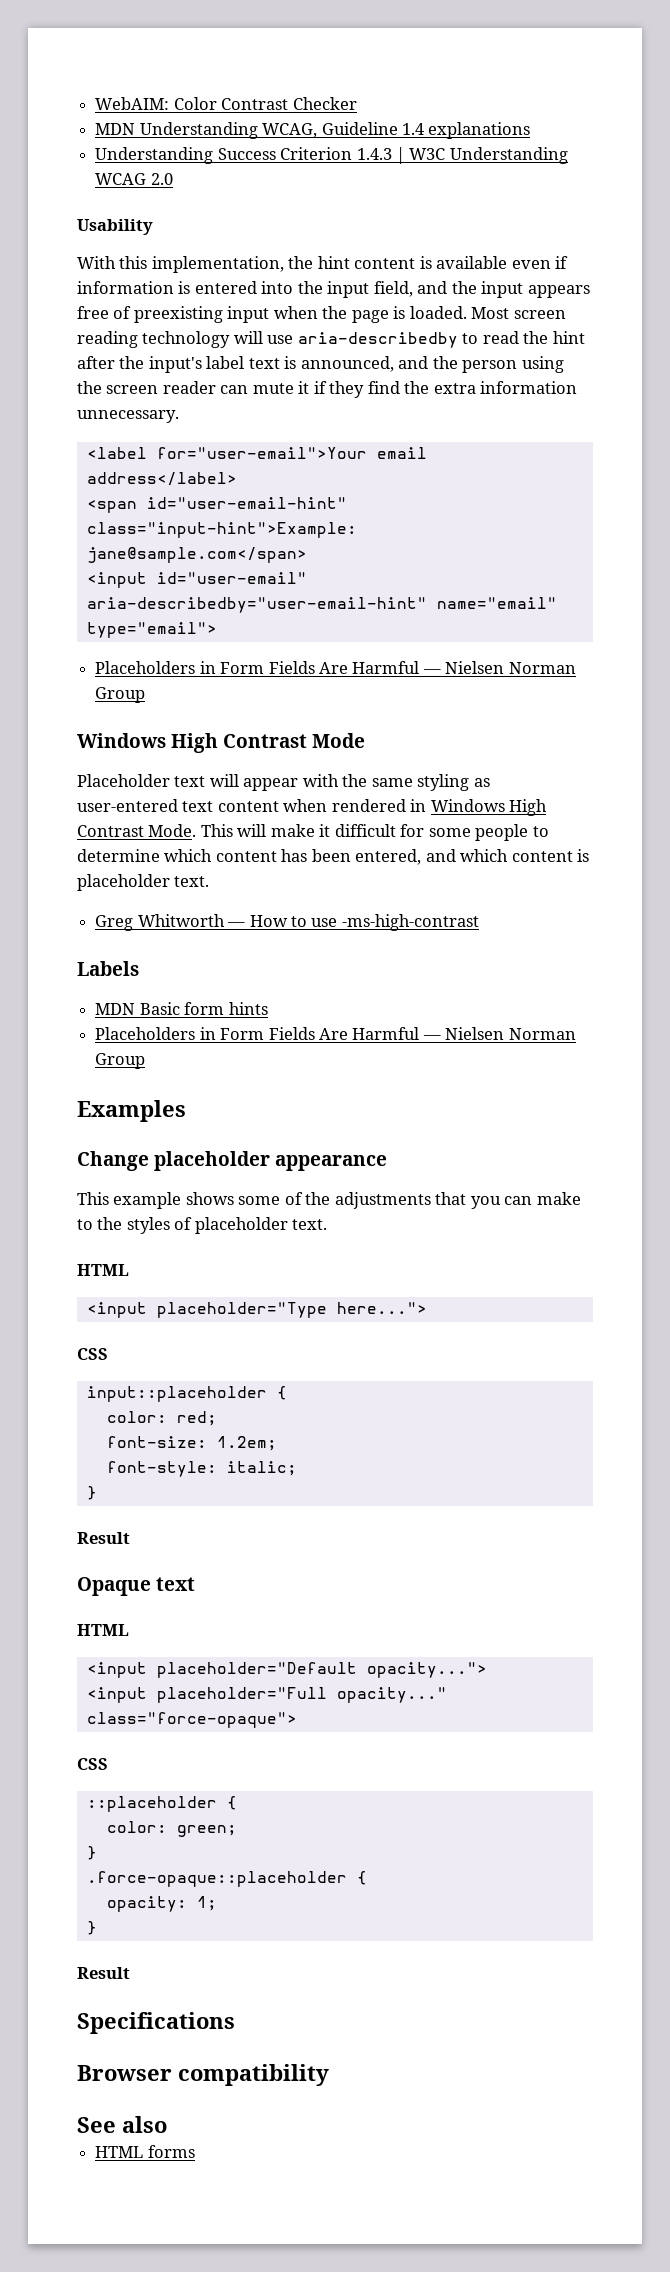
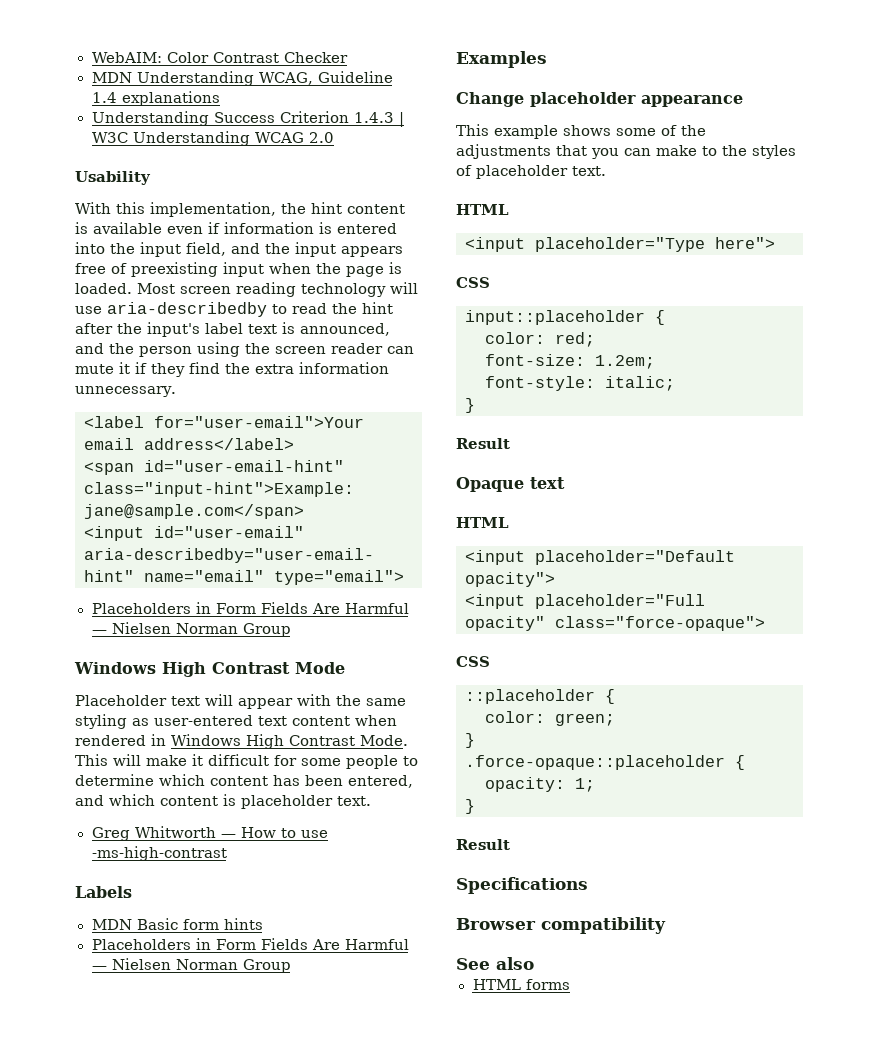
- <input placeholder="Type here...">
+ <input placeholder="Type here">
- <input placeholder="Default opacity...">
+ <input placeholder="Default opacity">
- <input placeholder="Full opacity..." class="force-opaque">
+ <input placeholder="Full opacity" class="force-opaque">

